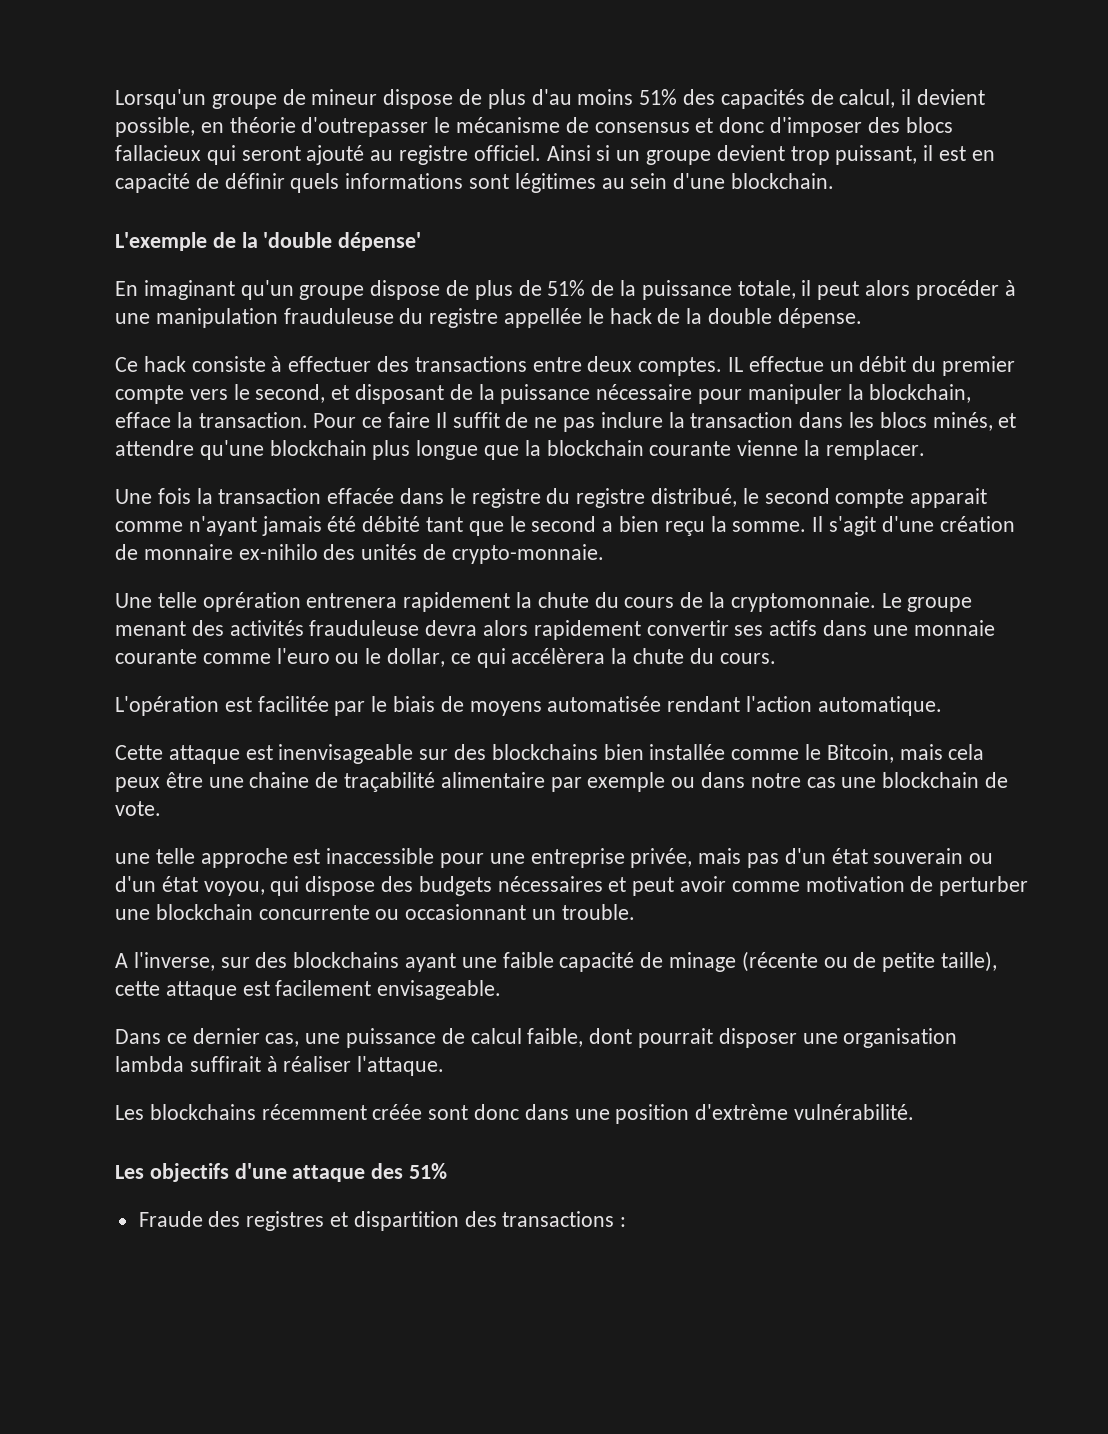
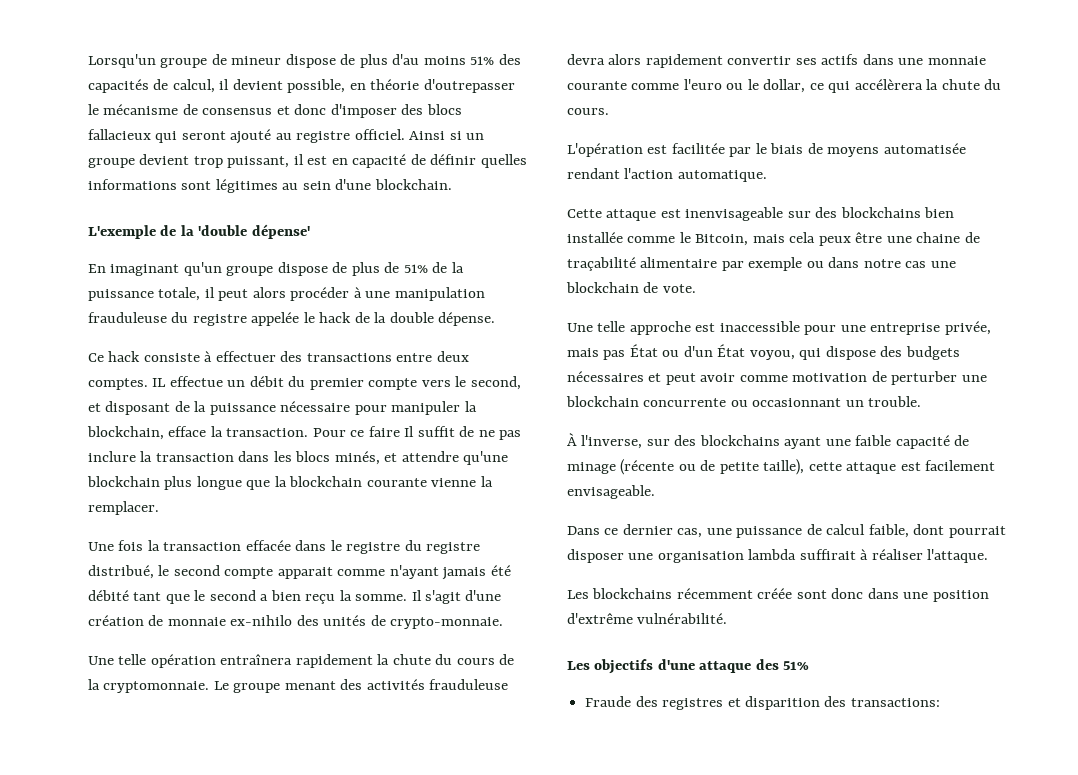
- Ainsi si un groupe devient trop puissant, il est en capacité de définir quels informations sont légitimes au sein d'une blockchain.
+ Ainsi si un groupe devient trop puissant, il est en capacité de définir quelles informations sont légitimes au sein d'une blockchain.
- En imaginant qu'un groupe dispose de plus de 51% de la puissance totale, il peut alors procéder à une manipulation frauduleuse du registre appellée le hack de la double dépense.
+ En imaginant qu'un groupe dispose de plus de 51% de la puissance totale, il peut alors procéder à une manipulation frauduleuse du registre appelée le hack de la double dépense.
- Il s'agit d'une création de monnaire ex-nihilo des unités de crypto-monnaie.
+ Il s'agit d'une création de monnaie ex-nihilo des unités de crypto-monnaie.
- Une telle oprération entrenera rapidement la chute du cours de la cryptomonnaie.
+ Une telle opération entraînera rapidement la chute du cours de la cryptomonnaie.
- une telle approche est inaccessible pour une entreprise privée, mais pas d'un état souverain ou d'un état voyou, qui dispose des budgets nécessaires et peut avoir comme motivation de perturber une blockchain concurrente ou occasionnant un trouble.
+ Une telle approche est inaccessible pour une entreprise privée, mais pas État ou d'un État voyou, qui dispose des budgets nécessaires et peut avoir comme motivation de perturber une blockchain concurrente ou occasionnant un trouble.
- A l'inverse, sur des blockchains ayant une faible capacité de minage (récente ou de petite taille), cette attaque est facilement envisageable.
+ À l'inverse, sur des blockchains ayant une faible capacité de minage (récente ou de petite taille), cette attaque est facilement envisageable.
- Les blockchains récemment créée sont donc dans une position d'extrème vulnérabilité.
+ Les blockchains récemment créée sont donc dans une position d'extrême vulnérabilité.
- Fraude des registres et dispartition des transactions :
+ Fraude des registres et disparition des transactions:

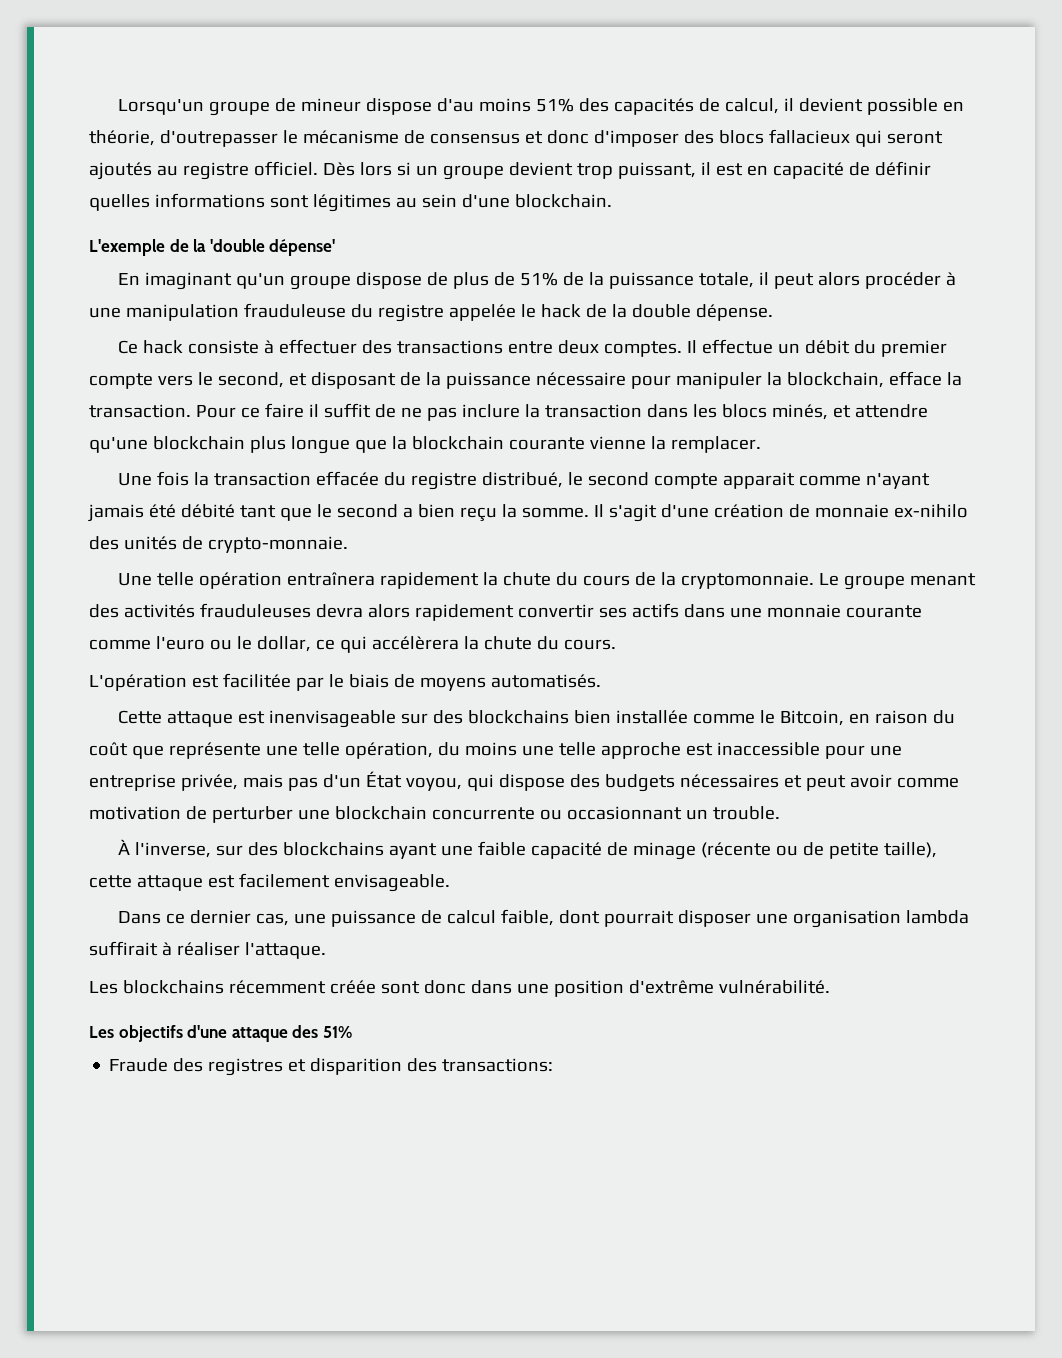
- Lorsqu'un groupe de mineur dispose de plus d'au moins 51% des capacités de calcul, il devient possible, en théorie d'outrepasser le mécanisme de consensus et donc d'imposer des blocs fallacieux qui seront ajouté au registre officiel.
+ Lorsqu'un groupe de mineur dispose d'au moins 51% des capacités de calcul, il devient possible en théorie, d'outrepasser le mécanisme de consensus et donc d'imposer des blocs fallacieux qui seront ajoutés au registre officiel.
- Ainsi si un groupe devient trop puissant, il est en capacité de définir quelles informations sont légitimes au sein d'une blockchain.
+ Dès lors si un groupe devient trop puissant, il est en capacité de définir quelles informations sont légitimes au sein d'une blockchain.
- IL effectue un débit du premier compte vers le second, et disposant de la puissance nécessaire pour manipuler la blockchain, efface la transaction.
+ Il effectue un débit du premier compte vers le second, et disposant de la puissance nécessaire pour manipuler la blockchain, efface la transaction.
- Pour ce faire Il suffit de ne pas inclure la transaction dans les blocs minés, et attendre qu'une blockchain plus longue que la blockchain courante vienne la remplacer.
+ Pour ce faire il suffit de ne pas inclure la transaction dans les blocs minés, et attendre qu'une blockchain plus longue que la blockchain courante vienne la remplacer.
- Une fois la transaction effacée dans le registre du registre distribué, le second compte apparait comme n'ayant jamais été débité tant que le second a bien reçu la somme.
+ Une fois la transaction effacée du registre distribué, le second compte apparait comme n'ayant jamais été débité tant que le second a bien reçu la somme.
- Le groupe menant des activités frauduleuse devra alors rapidement convertir ses actifs dans une monnaie courante comme l'euro ou le dollar, ce qui accélèrera la chute du cours.
+ Le groupe menant des activités frauduleuses devra alors rapidement convertir ses actifs dans une monnaie courante comme l'euro ou le dollar, ce qui accélèrera la chute du cours.
- L'opération est facilitée par le biais de moyens automatisée rendant l'action automatique.
+ L'opération est facilitée par le biais de moyens automatisés.
- Cette attaque est inenvisageable sur des blockchains bien installée comme le Bitcoin, mais cela peux être une chaine de traçabilité alimentaire par exemple ou dans notre cas une blockchain de vote.
- Une telle approche est inaccessible pour une entreprise privée, mais pas État ou d'un État voyou, qui dispose des budgets nécessaires et peut avoir comme motivation de perturber une blockchain concurrente ou occasionnant un trouble.
+ Cette attaque est inenvisageable sur des blockchains bien installée comme le Bitcoin, en raison du coût que représente une telle opération, du moins une telle approche est inaccessible pour une entreprise privée, mais pas d'un État voyou, qui dispose des budgets nécessaires et peut avoir comme motivation de perturber une blockchain concurrente ou occasionnant un trouble.

